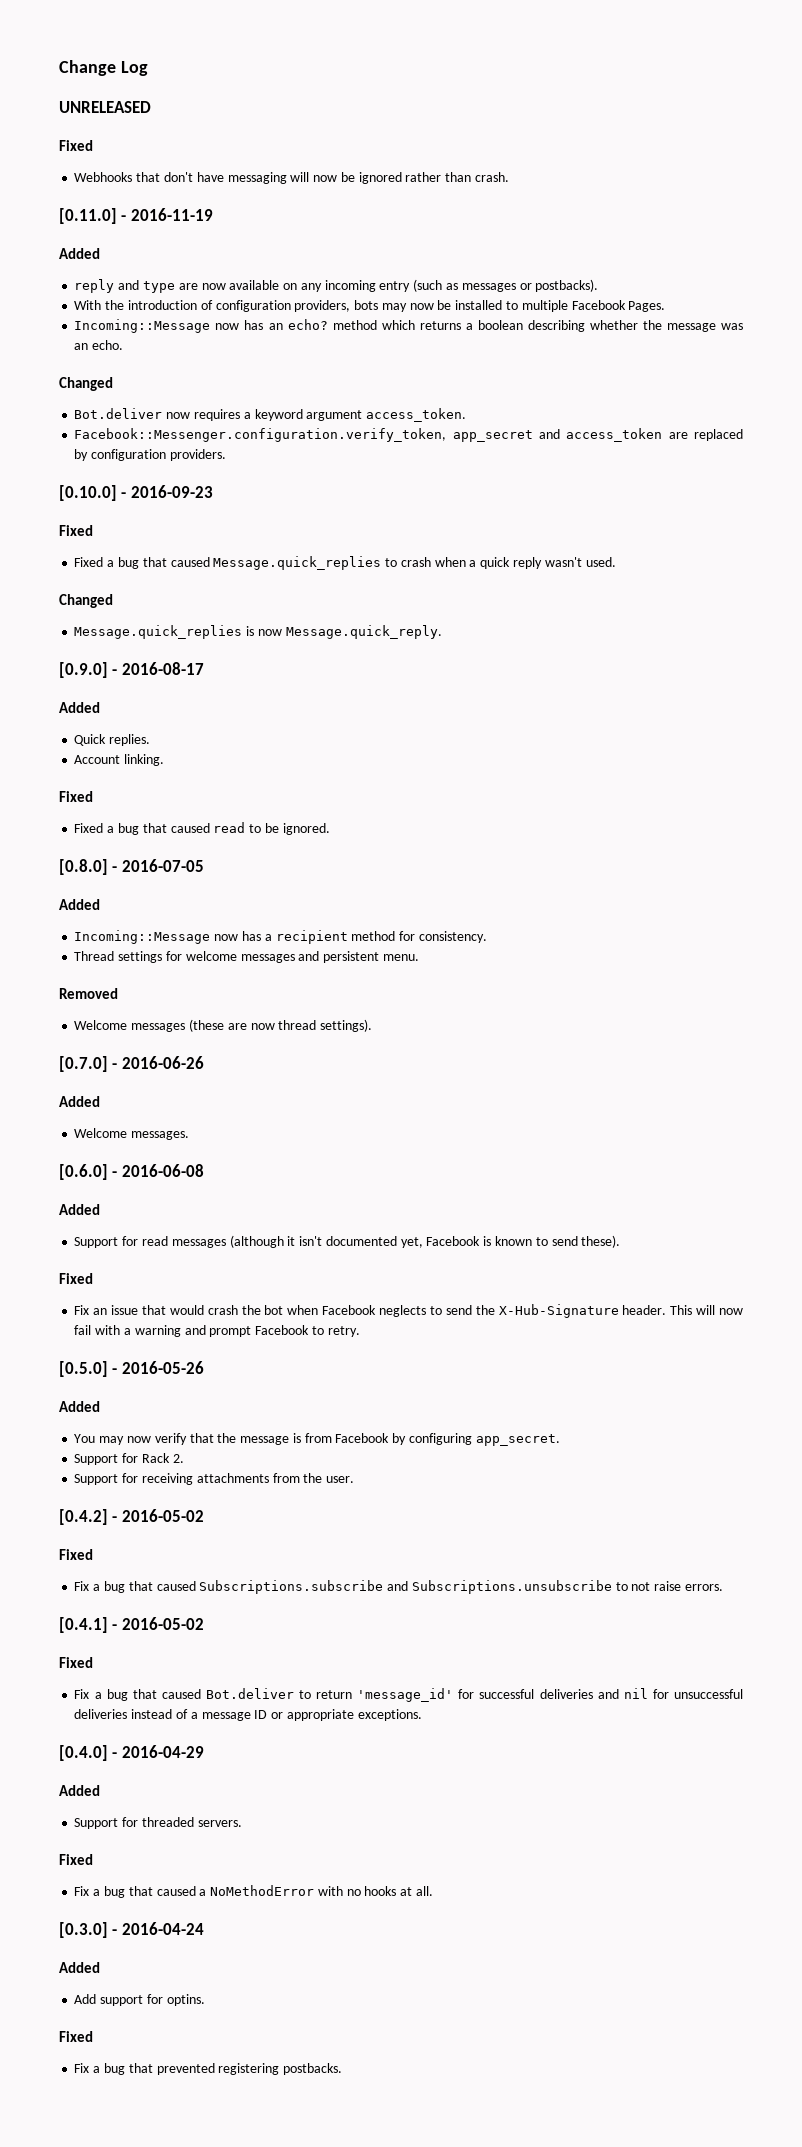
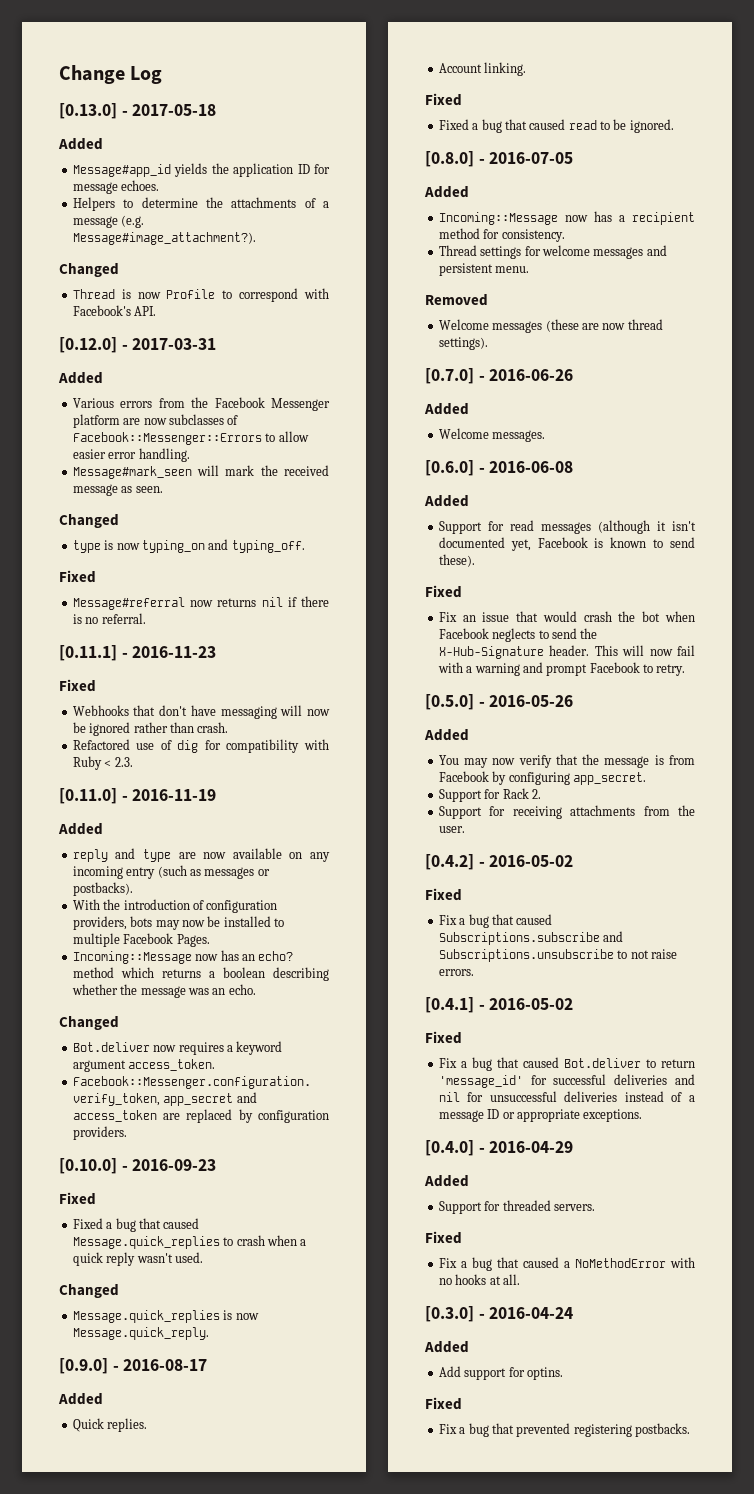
- UNRELEASED
+ [0.13.0] - 2017-05-18
+ Added
+ Message#app_id yields the application ID for message echoes.
+ Helpers to determine the attachments of a message (e.g. Message#image_attachment?).
+ Changed
+ Thread is now Profile to correspond with Facebook's API.
+ [0.12.0] - 2017-03-31
+ Added
+ Various errors from the Facebook Messenger platform are now subclasses of Facebook::Messenger::Errors to allow easier error handling.
+ Message#mark_seen will mark the received message as seen.
+ Changed
+ type is now typing_on and typing_off.
+ Fixed
+ Message#referral now returns nil if there is no referral.
+ [0.11.1] - 2016-11-23
+ Refactored use of dig for compatibility with Ruby < 2.3.

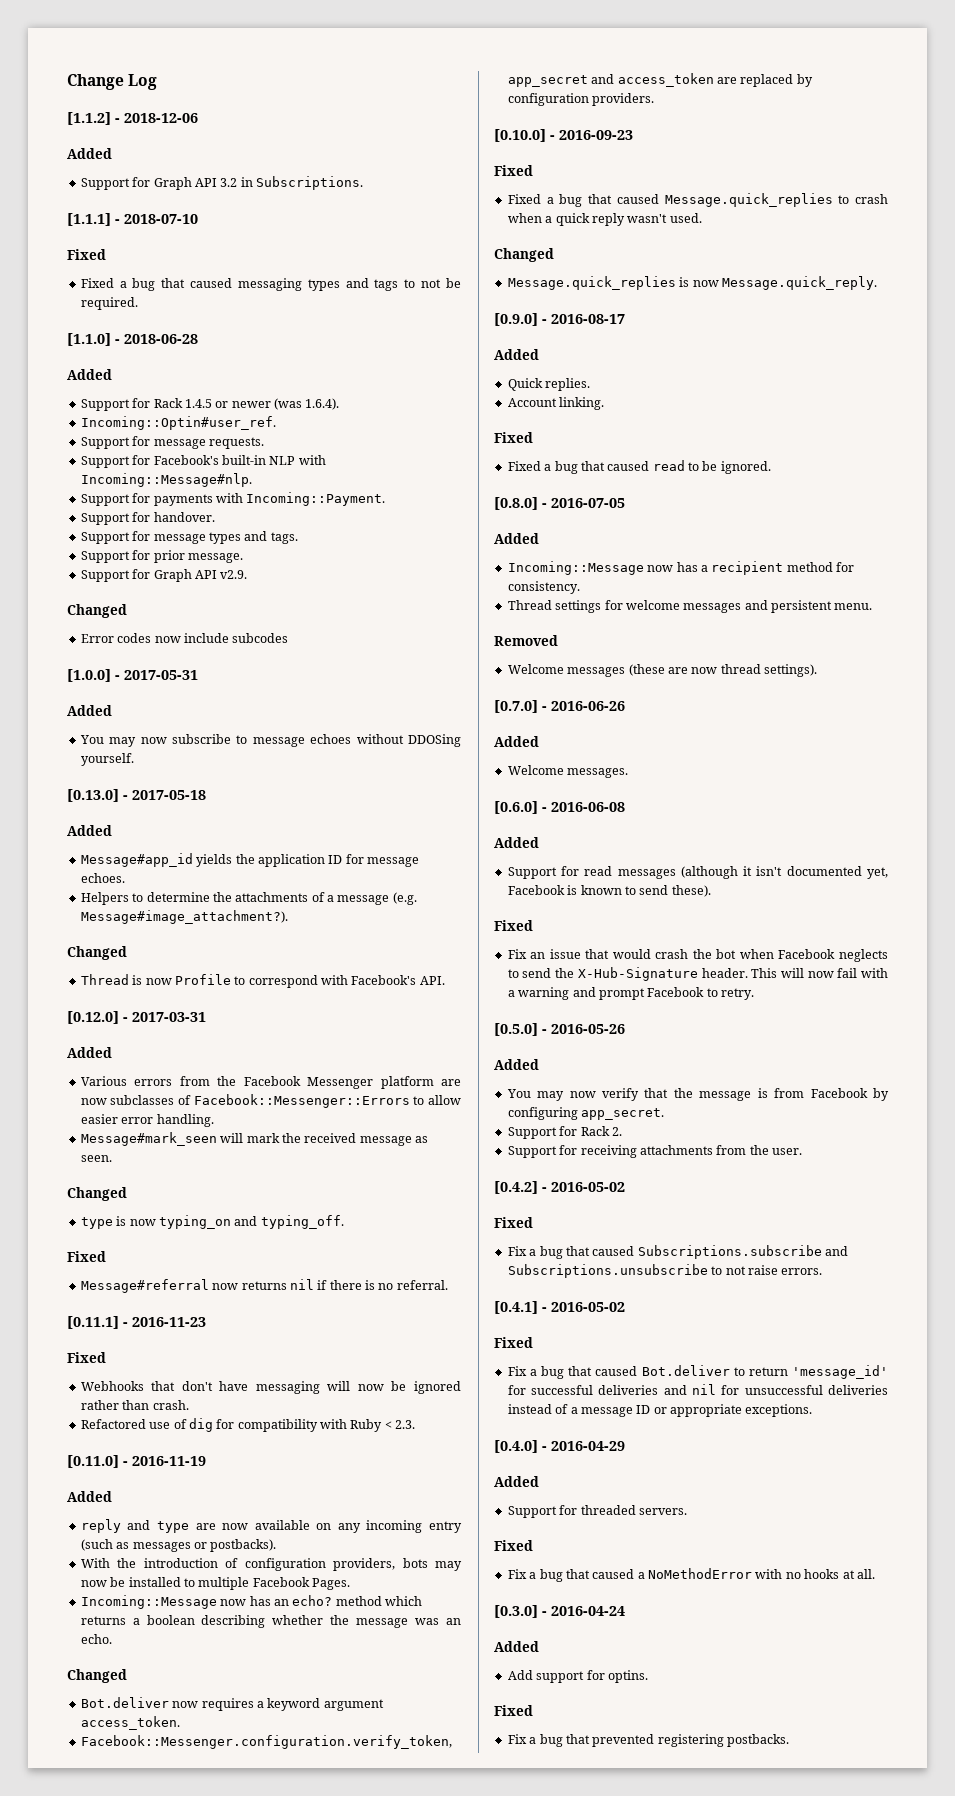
+ [1.1.2] - 2018-12-06
+ Added
+ Support for Graph API 3.2 in Subscriptions.
+ [1.1.1] - 2018-07-10
+ Fixed
+ Fixed a bug that caused messaging types and tags to not be required.
+ [1.1.0] - 2018-06-28
+ Added
+ Support for Rack 1.4.5 or newer (was 1.6.4).
+ Incoming::Optin#user_ref.
+ Support for message requests.
+ Support for Facebook's built-in NLP with Incoming::Message#nlp.
+ Support for payments with Incoming::Payment.
+ Support for handover.
+ Support for message types and tags.
+ Support for prior message.
+ Support for Graph API v2.9.
+ Changed
+ Error codes now include subcodes
+ [1.0.0] - 2017-05-31
+ Added
+ You may now subscribe to message echoes without DDOSing yourself.

